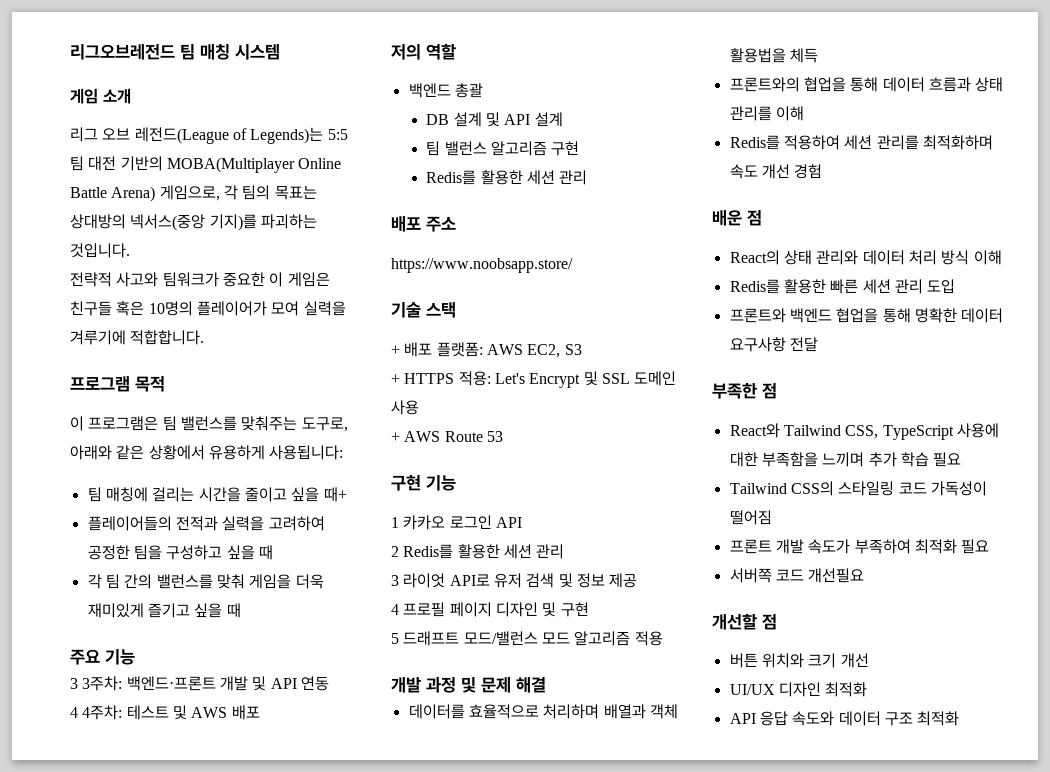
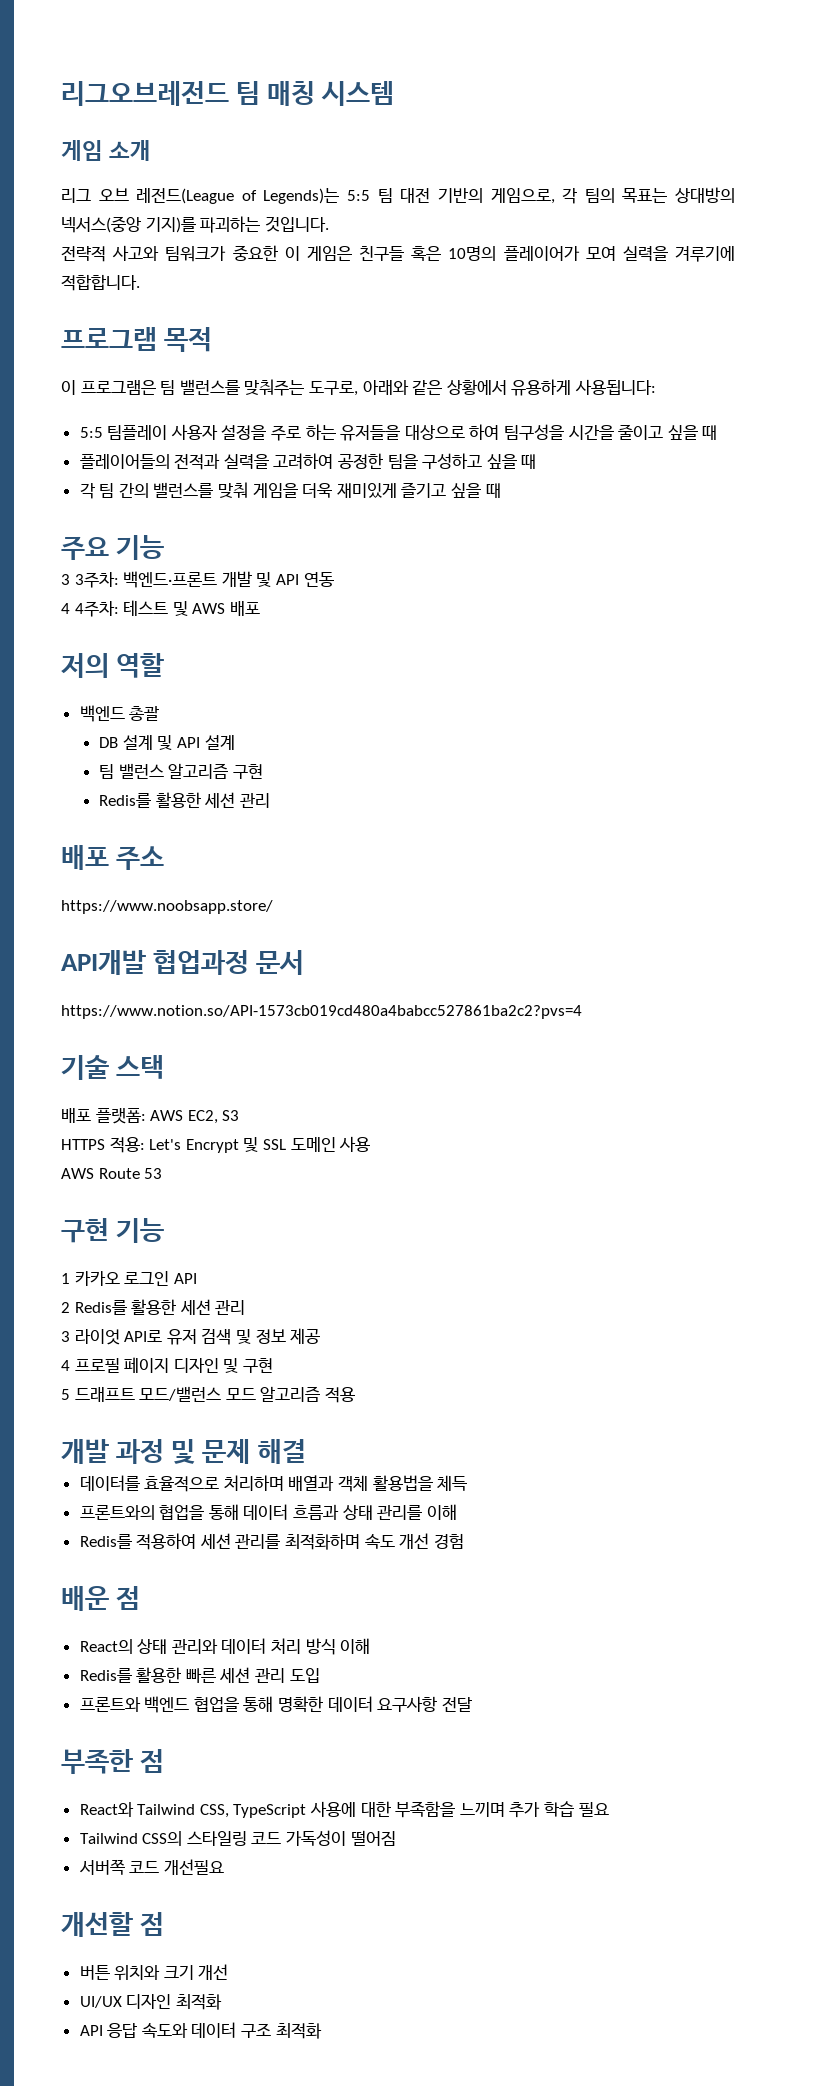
- 리그 오브 레전드(League of Legends)는 5:5 팀 대전 기반의 MOBA(Multiplayer Online Battle Arena) 게임으로, 각 팀의 목표는 상대방의 넥서스(중앙 기지)를 파괴하는 것입니다.
+ 리그 오브 레전드(League of Legends)는 5:5 팀 대전 기반의 게임으로, 각 팀의 목표는 상대방의 넥서스(중앙 기지)를 파괴하는 것입니다.
- 팀 매칭에 걸리는 시간을 줄이고 싶을 때+
+ 5:5 팀플레이 사용자 설정을 주로 하는 유저들을 대상으로 하여 팀구성을 시간을 줄이고 싶을 때
+ API개발 협업과정 문서
+ https://www.notion.so/API-1573cb019cd480a4babcc527861ba2c2?pvs=4
- + 배포 플랫폼: AWS EC2, S3
+ 배포 플랫폼: AWS EC2, S3
- + HTTPS 적용: Let's Encrypt 및 SSL 도메인 사용
+ HTTPS 적용: Let's Encrypt 및 SSL 도메인 사용
- + AWS Route 53
+ AWS Route 53
- 프론트 개발 속도가 부족하여 최적화 필요

